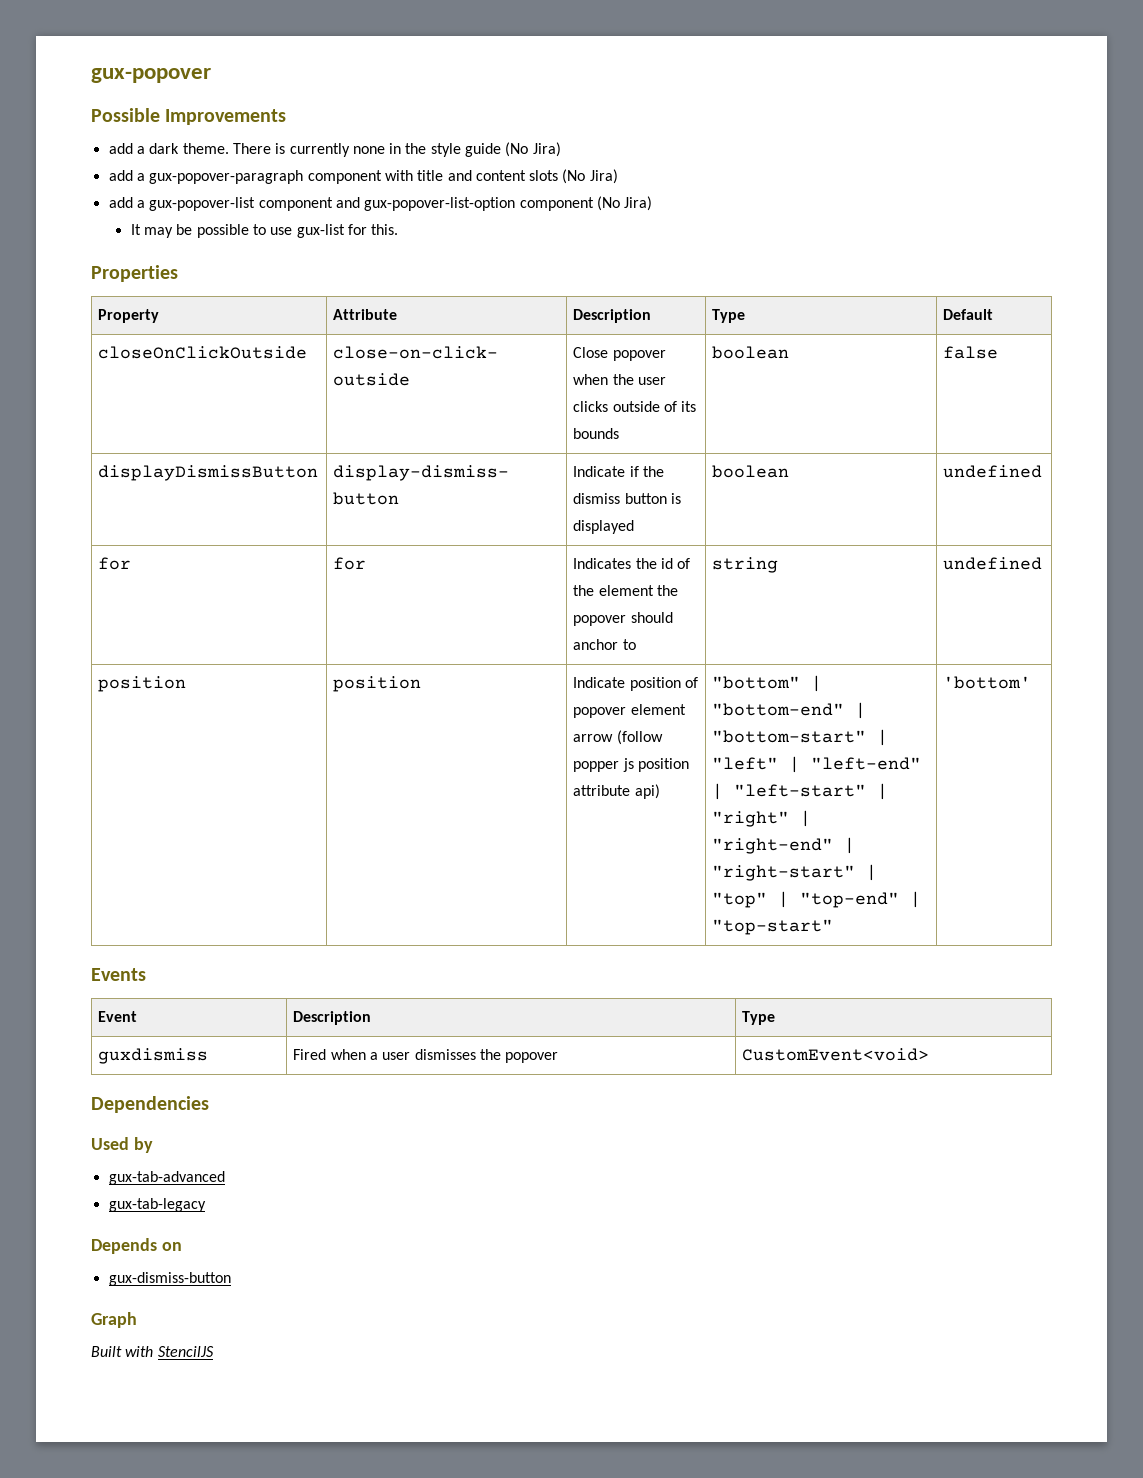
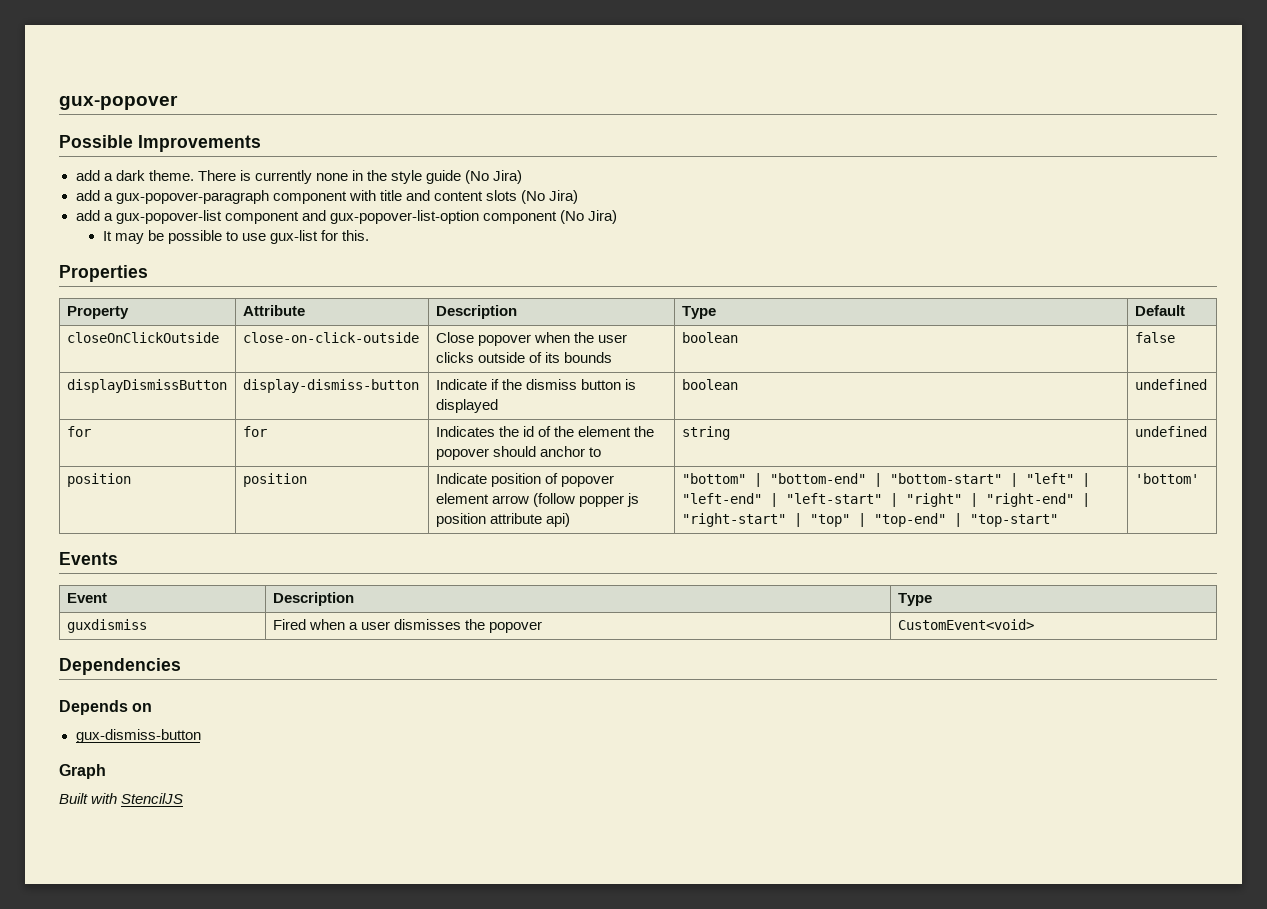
- Used by
- gux-tab-advanced
- gux-tab-legacy

